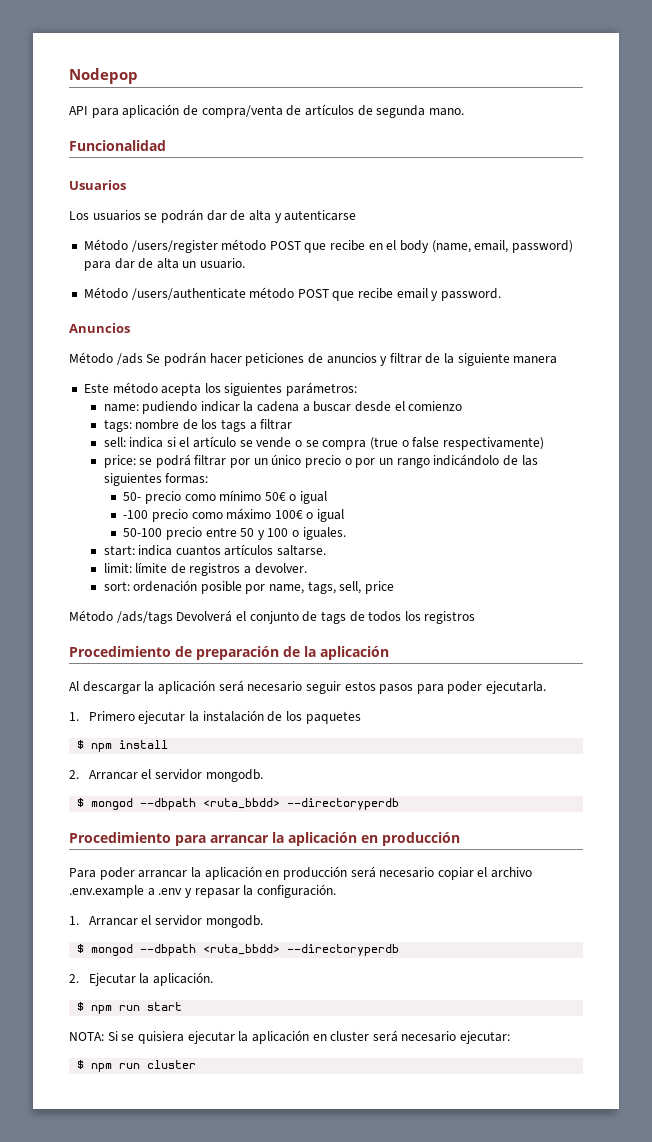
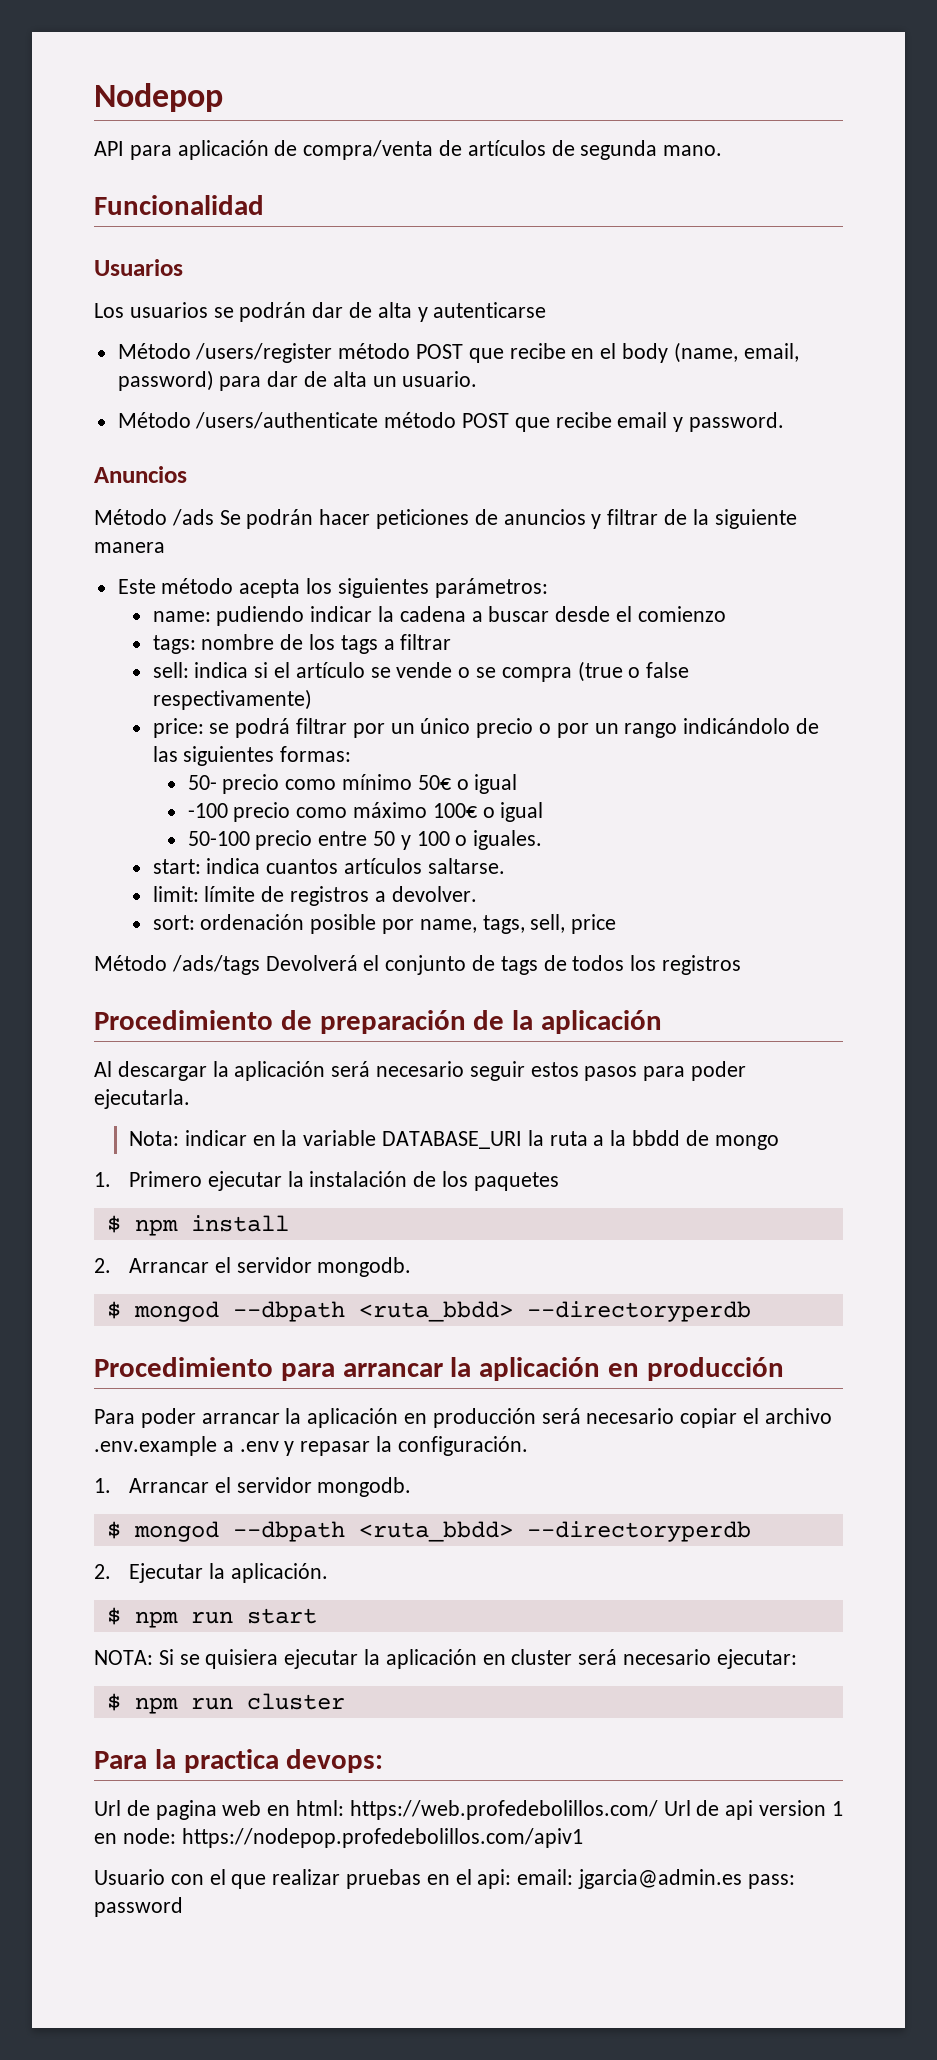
+ Nota: indicar en la variable DATABASE_URI la ruta a la bbdd de mongo
+ Para la practica devops:
+ Url de pagina web en html: https://web.profedebolillos.com/ Url de api version 1 en node: https://nodepop.profedebolillos.com/apiv1
+ Usuario con el que realizar pruebas en el api: email: jgarcia@admin.es pass: password

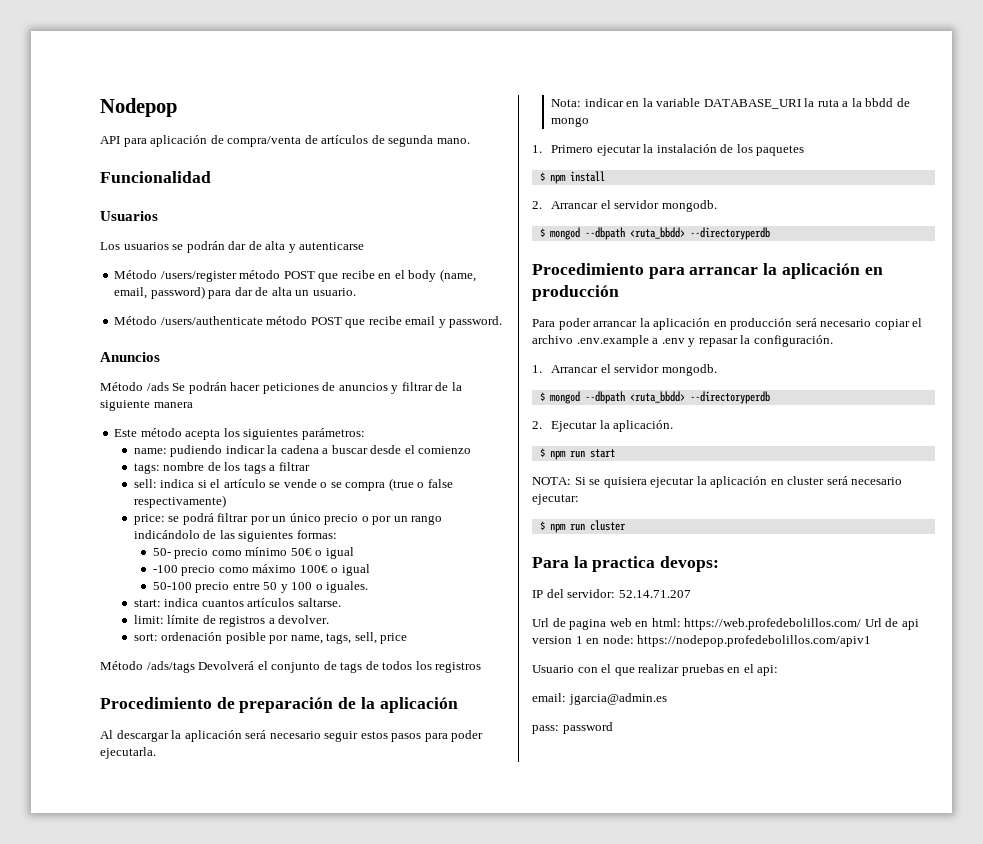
+ IP del servidor: 52.14.71.207
- Usuario con el que realizar pruebas en el api: email: jgarcia@admin.es pass: password
+ Usuario con el que realizar pruebas en el api:
+ email: jgarcia@admin.es
+ pass: password

